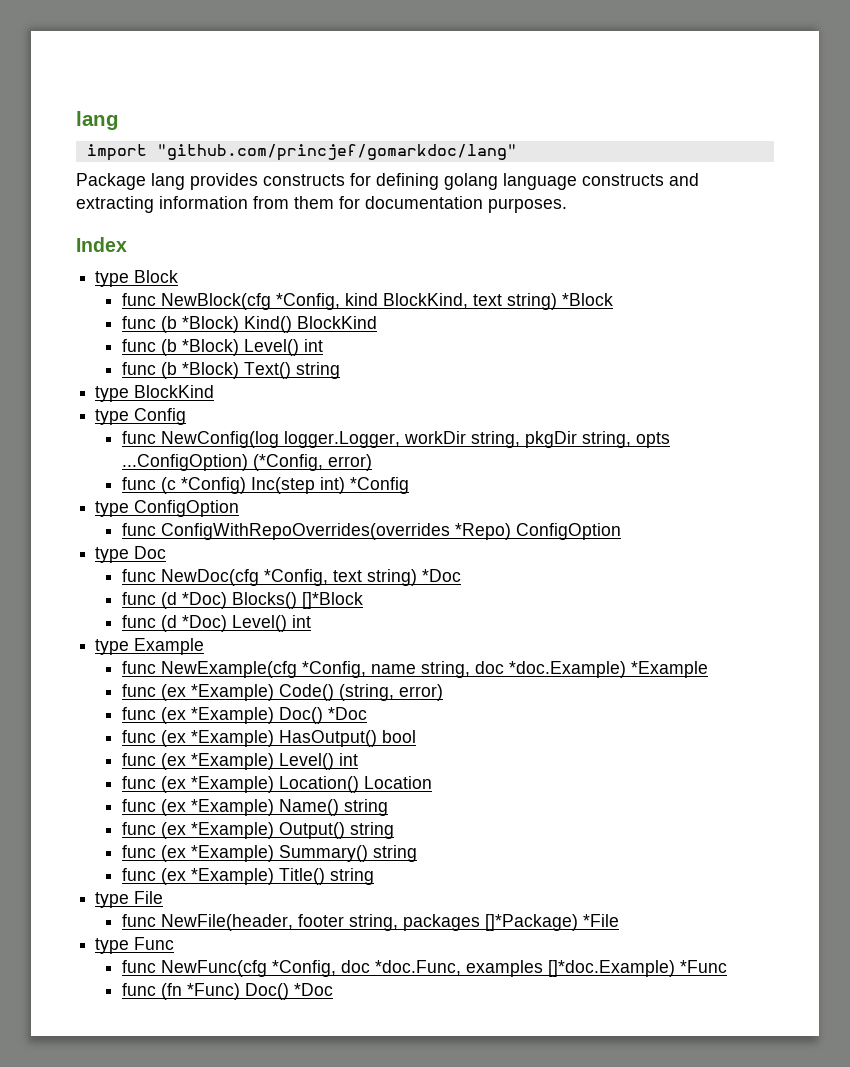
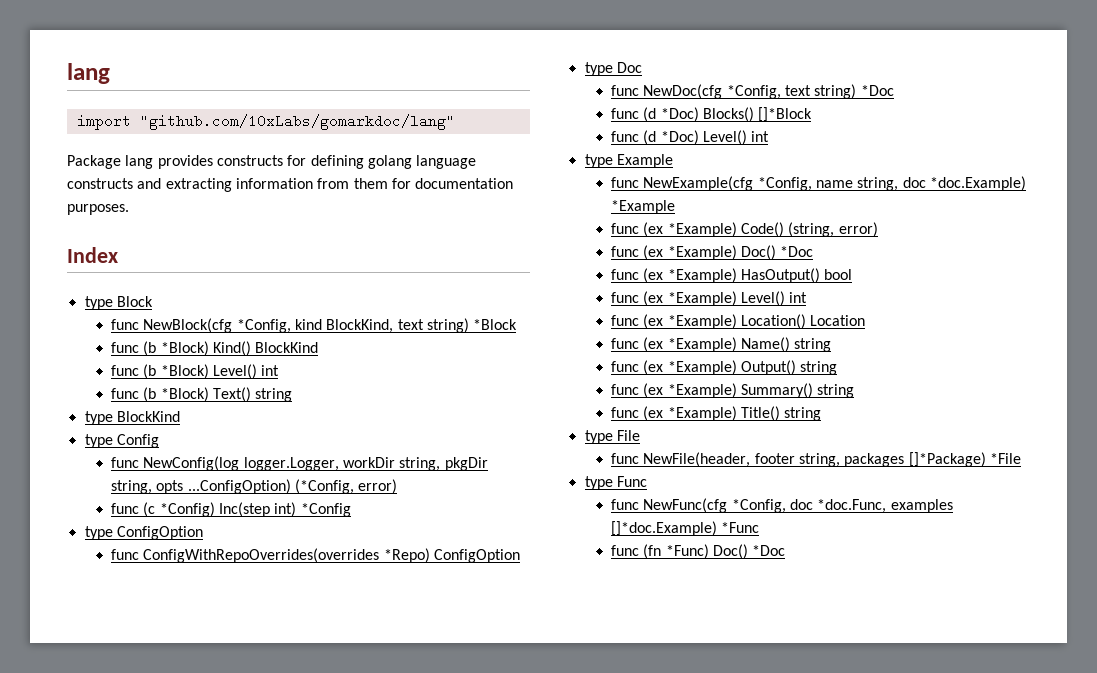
- import "github.com/princjef/gomarkdoc/lang"
+ import "github.com/10xLabs/gomarkdoc/lang"

